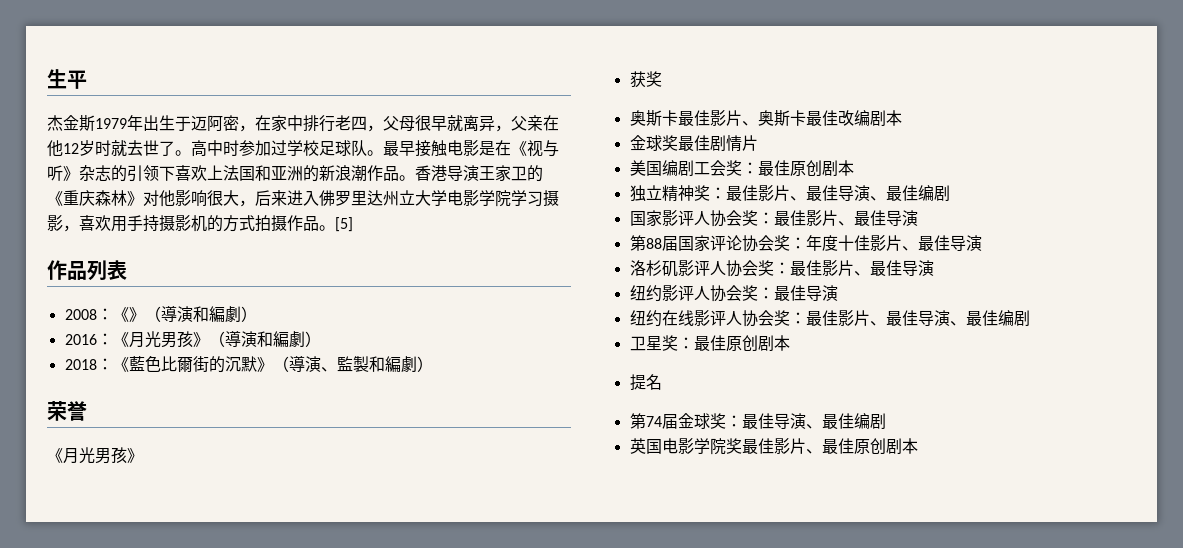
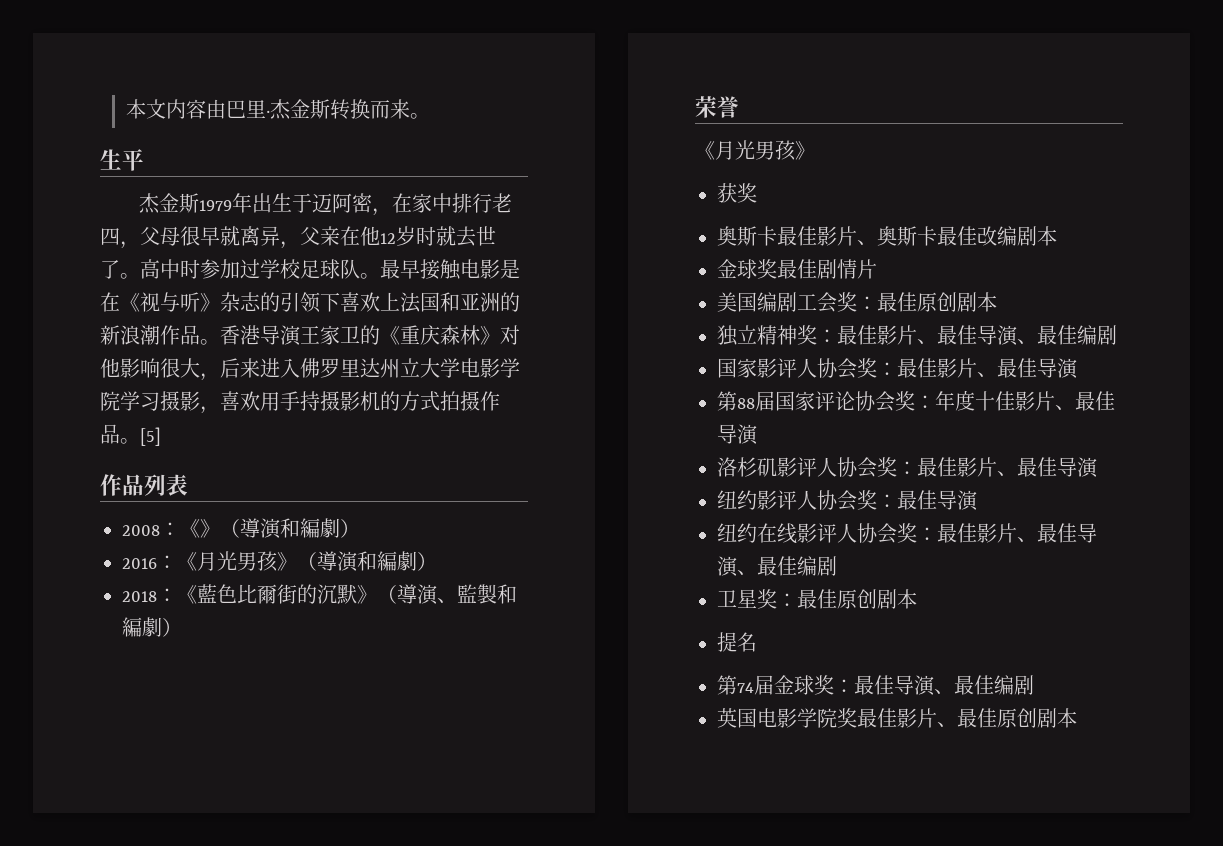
+ 本文内容由巴里·杰金斯转换而来。

